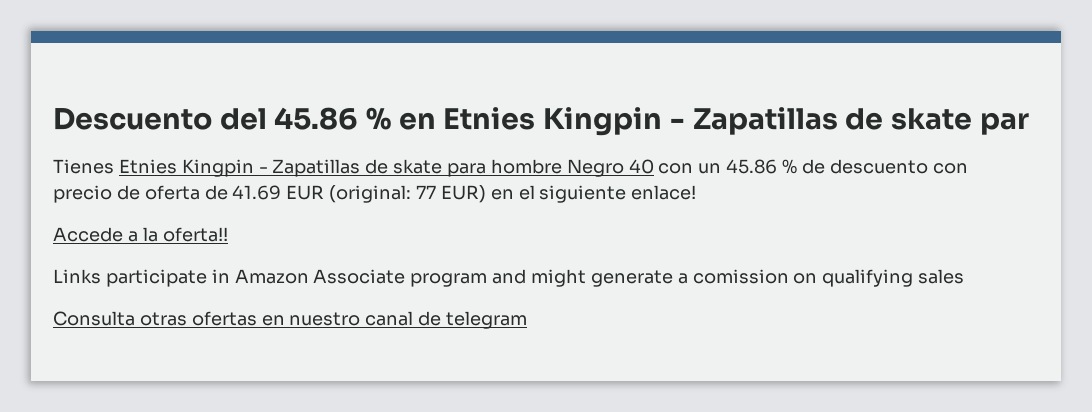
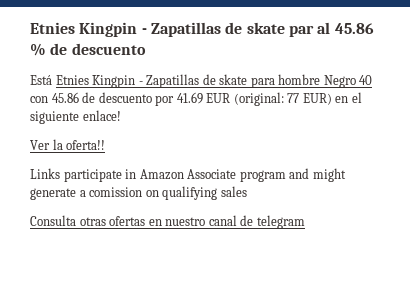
- Descuento del 45.86 % en Etnies Kingpin - Zapatillas de skate par
- Tienes Etnies Kingpin - Zapatillas de skate para hombre Negro 40 con un 45.86 % de descuento con precio de oferta de 41.69 EUR (original: 77 EUR) en el siguiente enlace!
+ Etnies Kingpin - Zapatillas de skate par al 45.86 % de descuento
+ Está Etnies Kingpin - Zapatillas de skate para hombre Negro 40 con 45.86 de descuento por 41.69 EUR (original: 77 EUR) en el siguiente enlace!
- Accede a la oferta!!
+ Ver la oferta!!

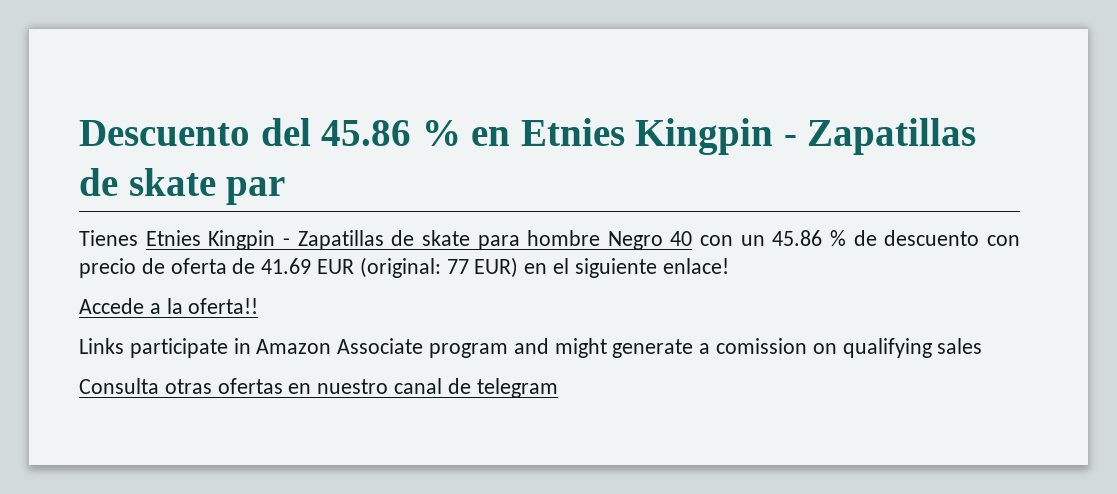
- Etnies Kingpin - Zapatillas de skate par al 45.86 % de descuento
- Está Etnies Kingpin - Zapatillas de skate para hombre Negro 40 con 45.86 de descuento por 41.69 EUR (original: 77 EUR) en el siguiente enlace!
+ Descuento del 45.86 % en Etnies Kingpin - Zapatillas de skate par
+ Tienes Etnies Kingpin - Zapatillas de skate para hombre Negro 40 con un 45.86 % de descuento con precio de oferta de 41.69 EUR (original: 77 EUR) en el siguiente enlace!
- Ver la oferta!!
+ Accede a la oferta!!

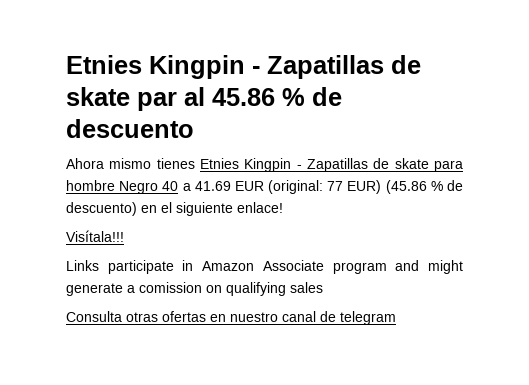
- Descuento del 45.86 % en Etnies Kingpin - Zapatillas de skate par
- Tienes Etnies Kingpin - Zapatillas de skate para hombre Negro 40 con un 45.86 % de descuento con precio de oferta de 41.69 EUR (original: 77 EUR) en el siguiente enlace!
+ Etnies Kingpin - Zapatillas de skate par al 45.86 % de descuento
+ Ahora mismo tienes Etnies Kingpin - Zapatillas de skate para hombre Negro 40 a 41.69 EUR (original: 77 EUR) (45.86 % de descuento) en el siguiente enlace!
- Accede a la oferta!!
+ Visítala!!!

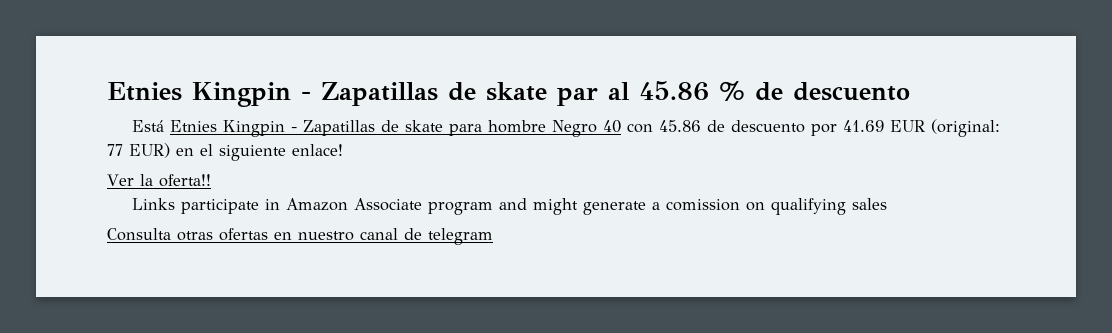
- Ahora mismo tienes Etnies Kingpin - Zapatillas de skate para hombre Negro 40 a 41.69 EUR (original: 77 EUR) (45.86 % de descuento) en el siguiente enlace!
+ Está Etnies Kingpin - Zapatillas de skate para hombre Negro 40 con 45.86 de descuento por 41.69 EUR (original: 77 EUR) en el siguiente enlace!
- Visítala!!!
+ Ver la oferta!!

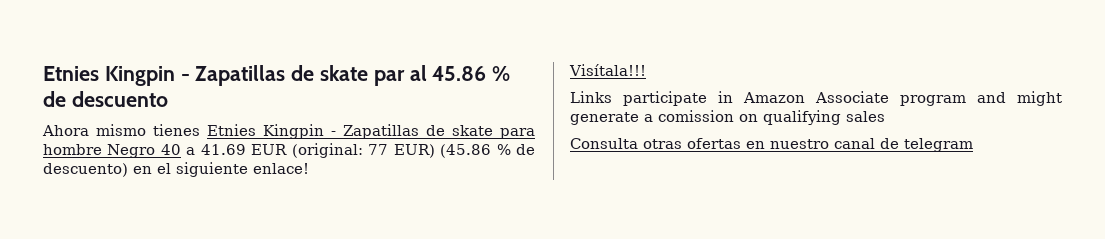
- Está Etnies Kingpin - Zapatillas de skate para hombre Negro 40 con 45.86 de descuento por 41.69 EUR (original: 77 EUR) en el siguiente enlace!
+ Ahora mismo tienes Etnies Kingpin - Zapatillas de skate para hombre Negro 40 a 41.69 EUR (original: 77 EUR) (45.86 % de descuento) en el siguiente enlace!
- Ver la oferta!!
+ Visítala!!!

